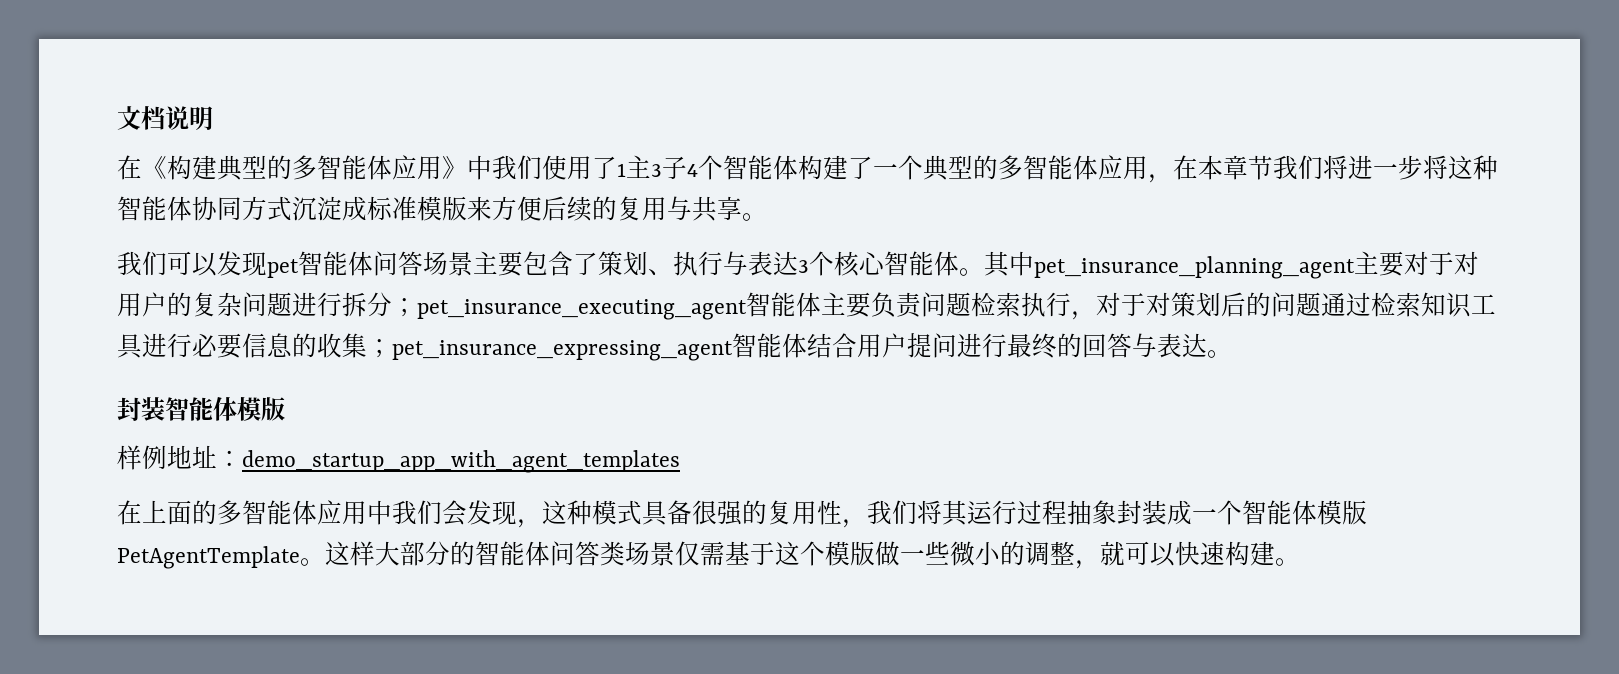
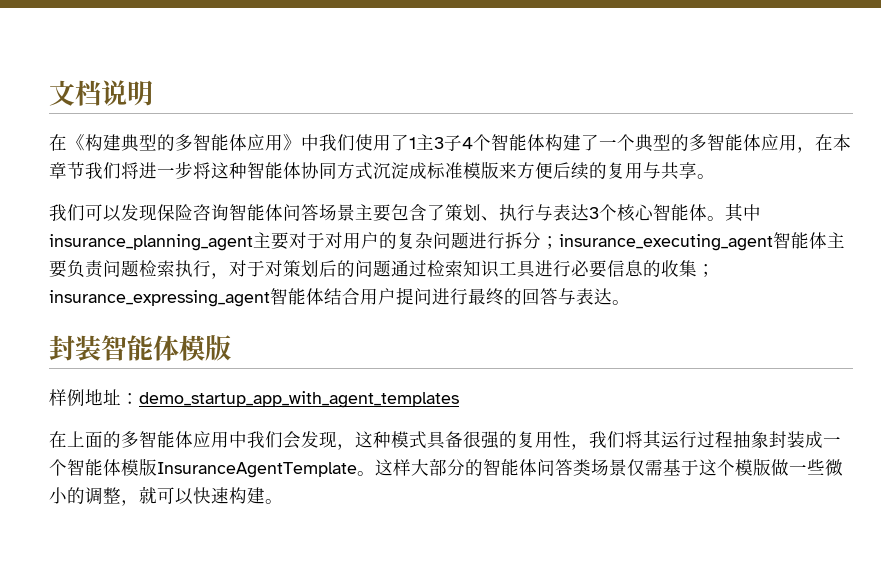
- 我们可以发现pet智能体问答场景主要包含了策划、执行与表达3个核心智能体。
+ 我们可以发现保险咨询智能体问答场景主要包含了策划、执行与表达3个核心智能体。
- 其中pet_insurance_planning_agent主要对于对用户的复杂问题进行拆分；pet_insurance_executing_agent智能体主要负责问题检索执行，对于对策划后的问题通过检索知识工具进行必要信息的收集；pet_insurance_expressing_agent智能体结合用户提问进行最终的回答与表达。
+ 其中insurance_planning_agent主要对于对用户的复杂问题进行拆分；insurance_executing_agent智能体主要负责问题检索执行，对于对策划后的问题通过检索知识工具进行必要信息的收集；insurance_expressing_agent智能体结合用户提问进行最终的回答与表达。
- 在上面的多智能体应用中我们会发现，这种模式具备很强的复用性，我们将其运行过程抽象封装成一个智能体模版PetAgentTemplate。
+ 在上面的多智能体应用中我们会发现，这种模式具备很强的复用性，我们将其运行过程抽象封装成一个智能体模版InsuranceAgentTemplate。

